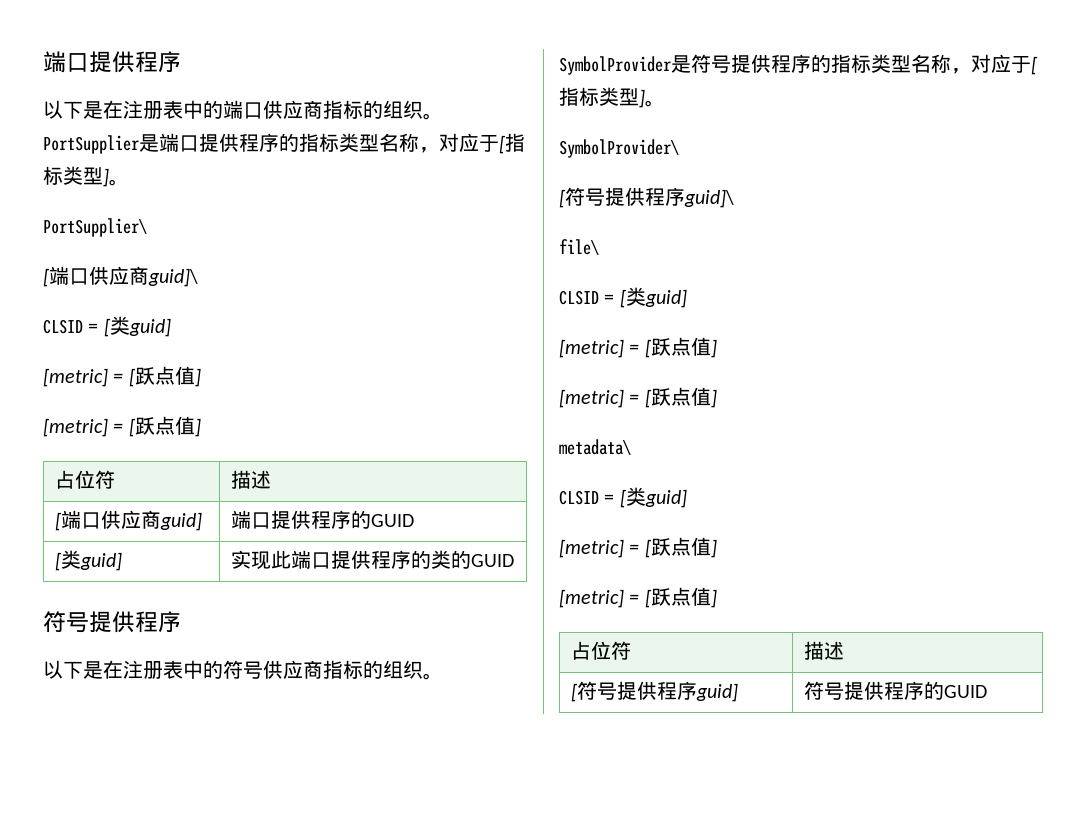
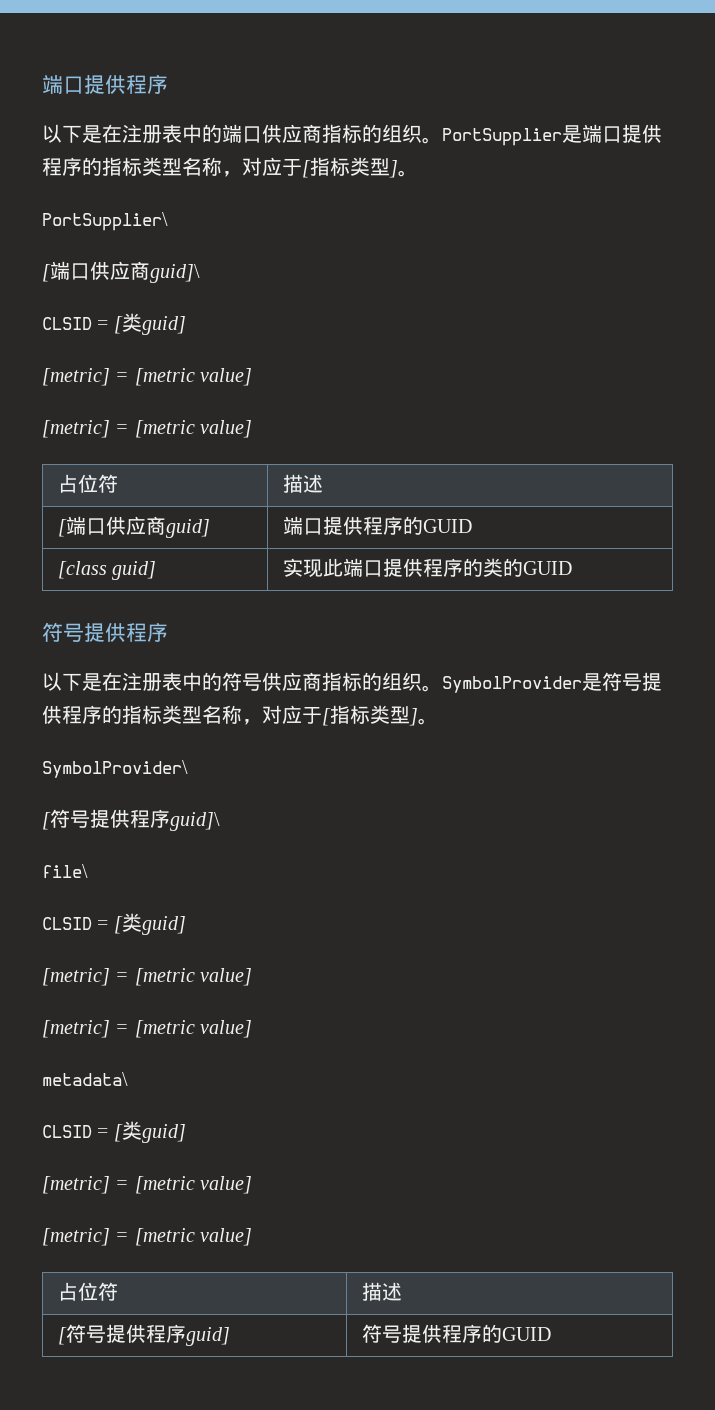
  [端口供应商guid]\
  CLSID = [类guid]
- [metric] = [跃点值]
- [metric] = [跃点值]
+ [metric] = [metric value]
+ [metric] = [metric value]
- [类guid] | 实现此端口提供程序的类的GUID
+ [class guid] | 实现此端口提供程序的类的GUID
  file\
  CLSID = [类guid]
- [metric] = [跃点值]
- [metric] = [跃点值]
+ [metric] = [metric value]
+ [metric] = [metric value]
  metadata\
  CLSID = [类guid]
- [metric] = [跃点值]
- [metric] = [跃点值]
+ [metric] = [metric value]
+ [metric] = [metric value]

